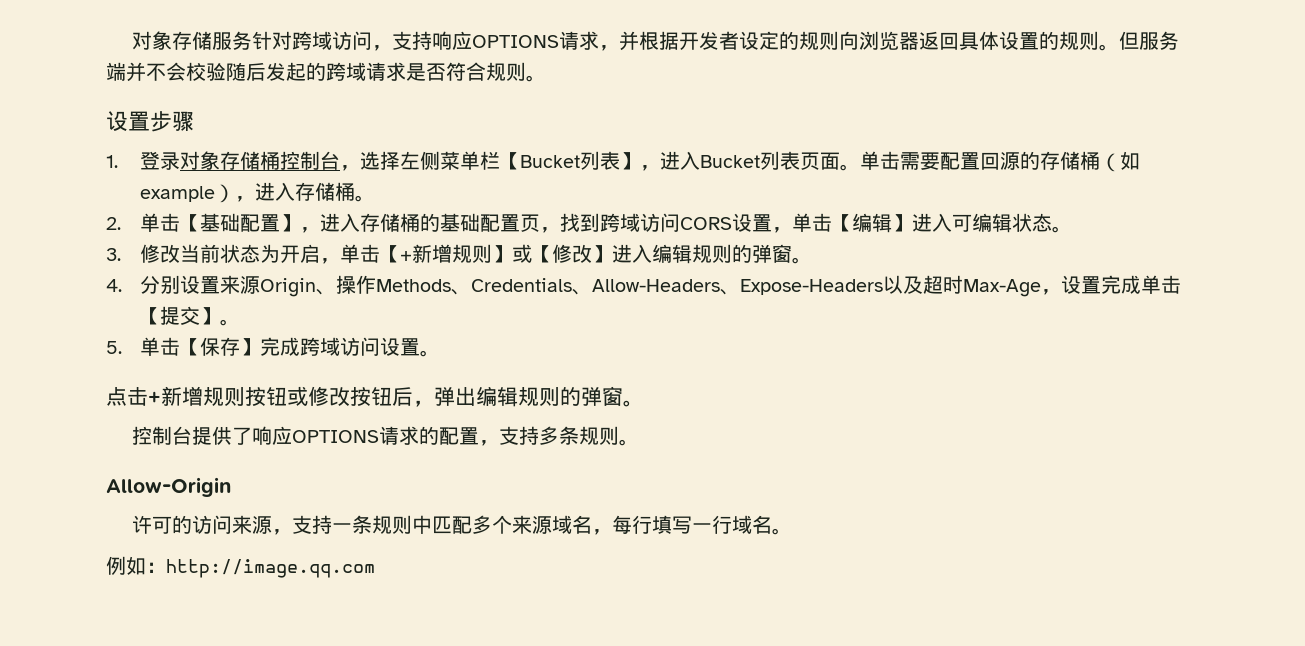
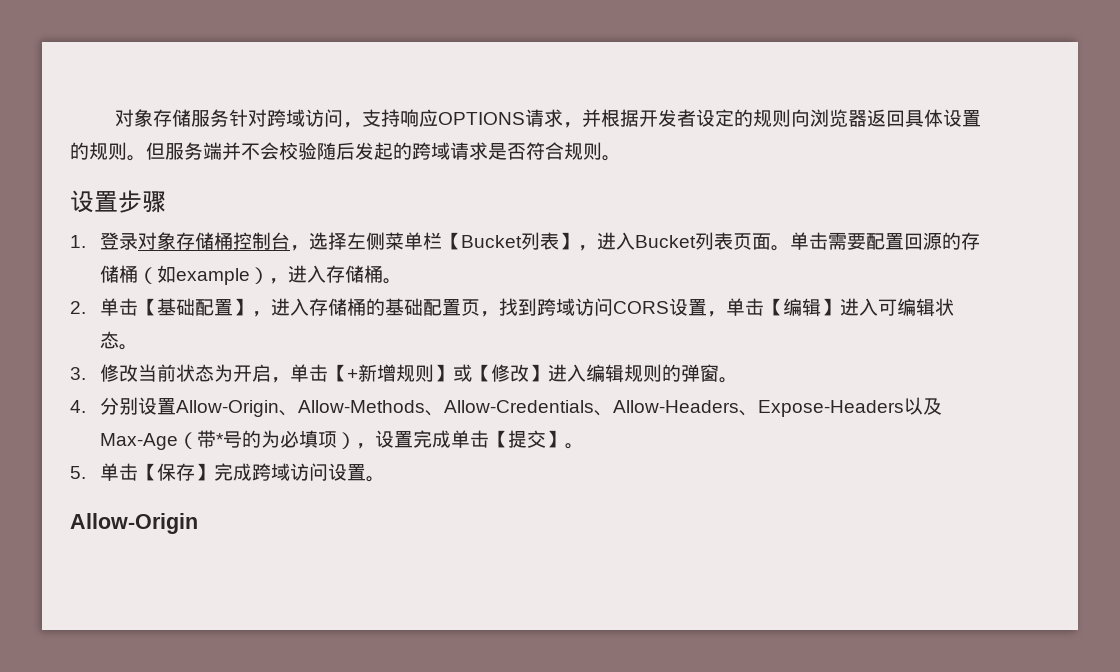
- 4.分别设置来源Origin、操作Methods、Credentials、Allow-Headers、Expose-Headers以及超时Max-Age，设置完成单击【提交】。
+ 4.分别设置Allow-Origin、Allow-Methods、Allow-Credentials、Allow-Headers、Expose-Headers以及Max-Age（带*号的为必填项），设置完成单击【提交】。
  5.单击【保存】完成跨域访问设置。
- 点击+新增规则按钮或修改按钮后，弹出编辑规则的弹窗。
- 控制台提供了响应OPTIONS请求的配置，支持多条规则。
  Allow-Origin
- 许可的访问来源，支持一条规则中匹配多个来源域名，每行填写一行域名。
- 例如：http://image.qq.com

